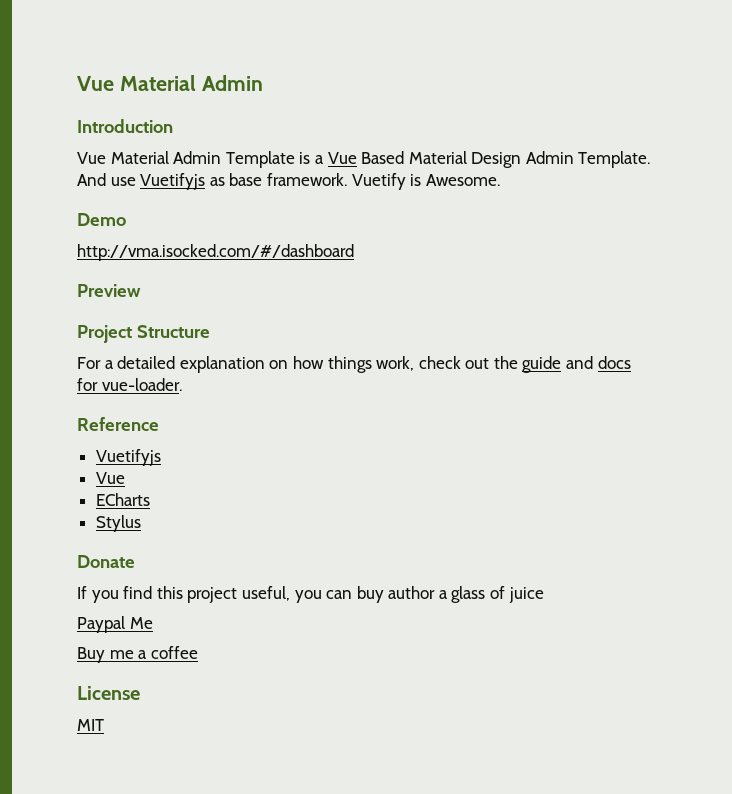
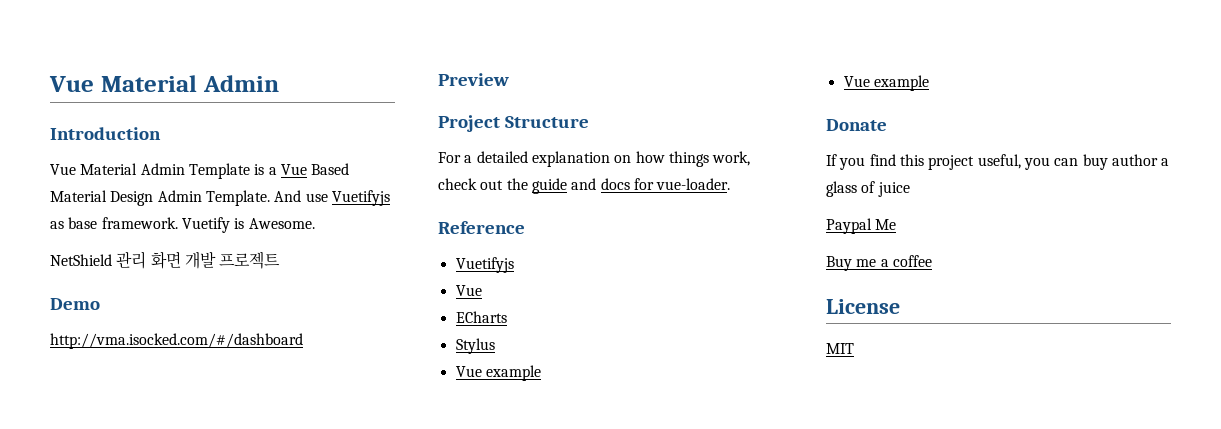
+ NetShield 관리 화면 개발 프로젝트
  Stylus
+ Vue example
+ Vue example

